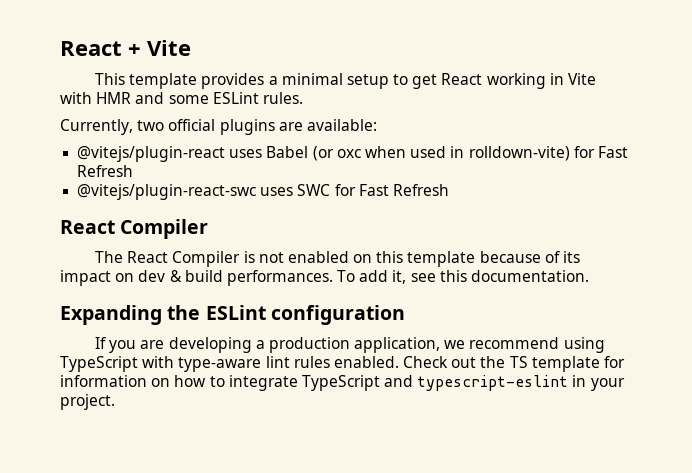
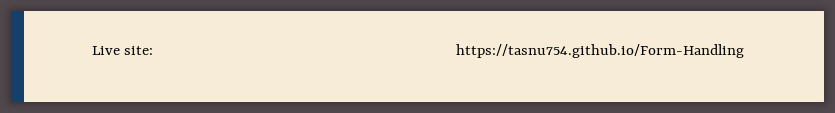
- React + Vite
- This template provides a minimal setup to get React working in Vite with HMR and some ESLint rules.
- Currently, two official plugins are available:
- @vitejs/plugin-react uses Babel (or oxc when used in rolldown-vite) for Fast Refresh
- @vitejs/plugin-react-swc uses SWC for Fast Refresh
- React Compiler
- The React Compiler is not enabled on this template because of its impact on dev & build performances. To add it, see this documentation.
- Expanding the ESLint configuration
- If you are developing a production application, we recommend using TypeScript with type-aware lint rules enabled. Check out the TS template for information on how to integrate TypeScript and typescript-eslint in your project.
+ Live site: https://tasnu754.github.io/Form-Handling

